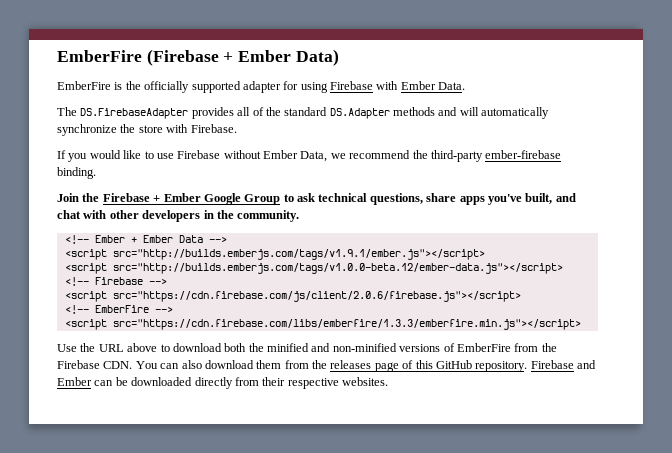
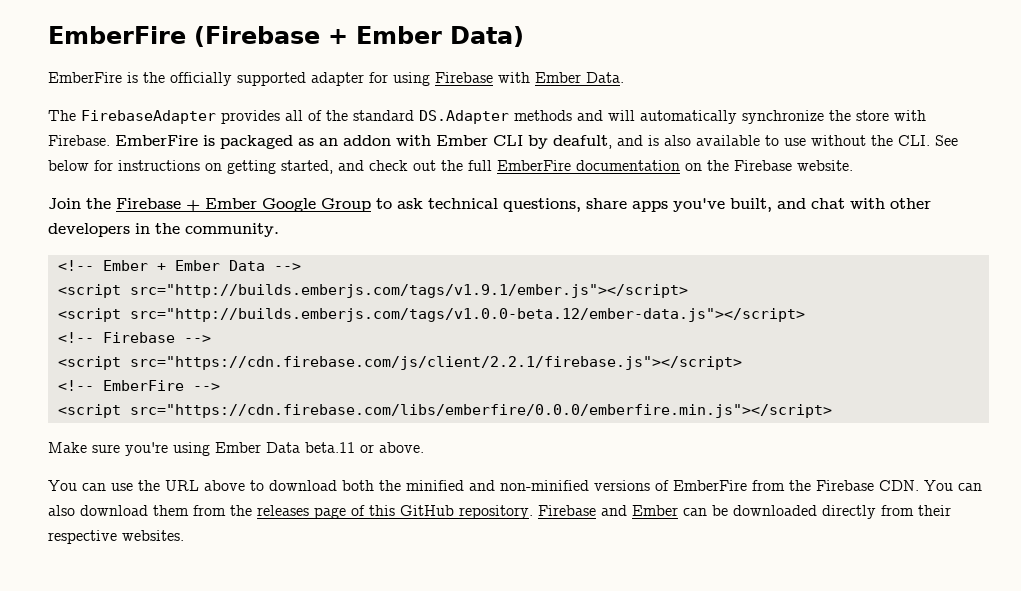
- The DS.FirebaseAdapter provides all of the standard DS.Adapter methods and will automatically synchronize the store with Firebase.
- If you would like to use Firebase without Ember Data, we recommend the third-party ember-firebase binding.
+ The FirebaseAdapter provides all of the standard DS.Adapter methods and will automatically synchronize the store with Firebase. EmberFire is packaged as an addon with Ember CLI by deafult, and is also available to use without the CLI. See below for instructions on getting started, and check out the full EmberFire documentation on the Firebase website.
- <script src="https://cdn.firebase.com/js/client/2.0.6/firebase.js"></script>
+ <script src="https://cdn.firebase.com/js/client/2.2.1/firebase.js"></script>
- <script src="https://cdn.firebase.com/libs/emberfire/1.3.3/emberfire.min.js"></script>
- Use the URL above to download both the minified and non-minified versions of EmberFire from the Firebase CDN. You can also download them from the releases page of this GitHub repository.
+ <script src="https://cdn.firebase.com/libs/emberfire/0.0.0/emberfire.min.js"></script>
+ Make sure you're using Ember Data beta.11 or above.
+ You can use the URL above to download both the minified and non-minified versions of EmberFire from the Firebase CDN. You can also download them from the releases page of this GitHub repository.

